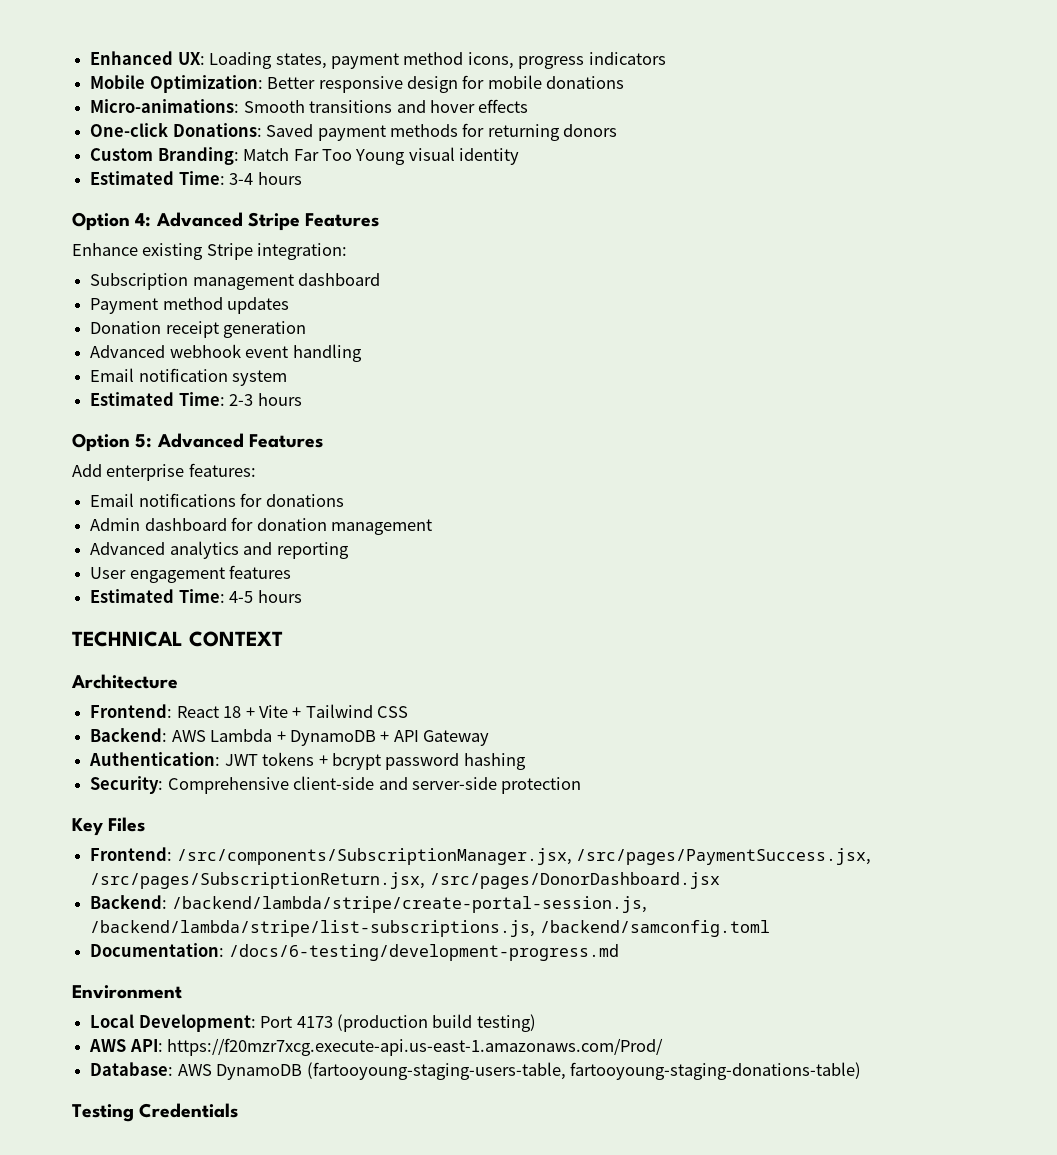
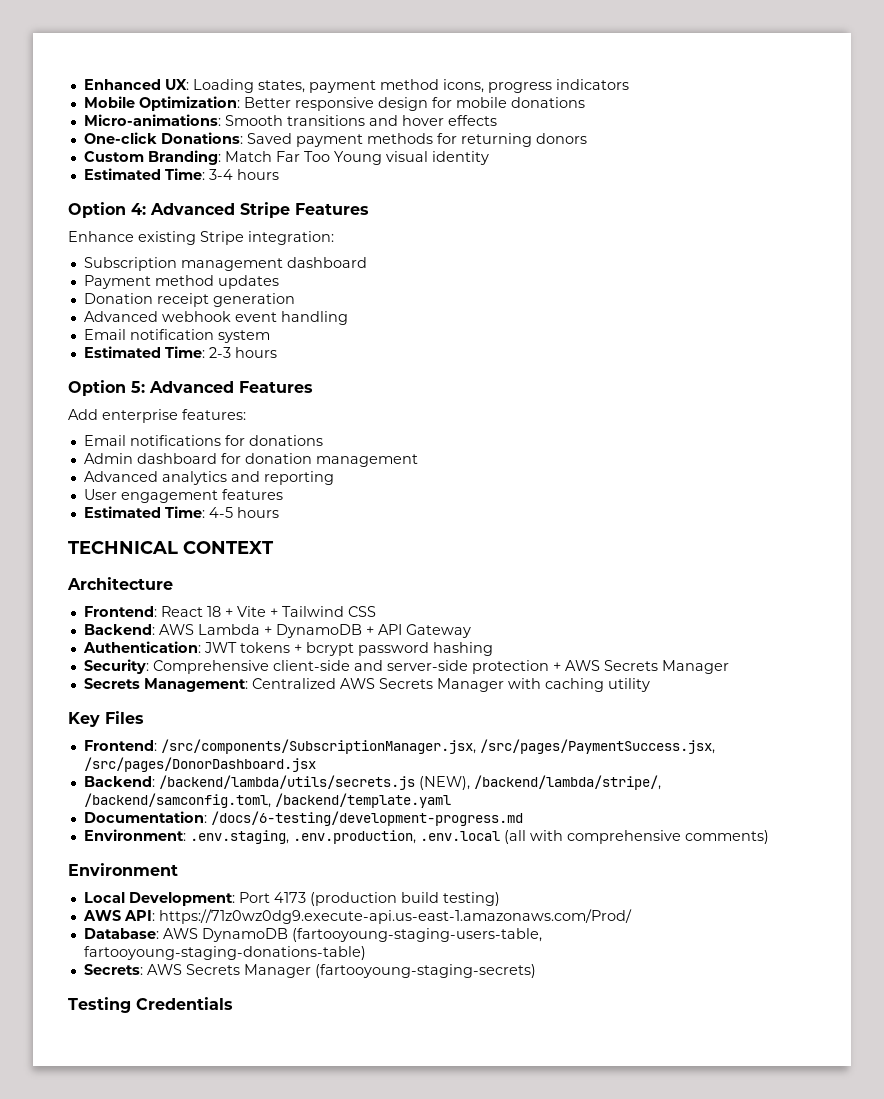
- Security: Comprehensive client-side and server-side protection
+ Security: Comprehensive client-side and server-side protection + AWS Secrets Manager
+ Secrets Management: Centralized AWS Secrets Manager with caching utility
- Frontend: /src/components/SubscriptionManager.jsx, /src/pages/PaymentSuccess.jsx, /src/pages/SubscriptionReturn.jsx, /src/pages/DonorDashboard.jsx
+ Frontend: /src/components/SubscriptionManager.jsx, /src/pages/PaymentSuccess.jsx, /src/pages/DonorDashboard.jsx
- Backend: /backend/lambda/stripe/create-portal-session.js, /backend/lambda/stripe/list-subscriptions.js, /backend/samconfig.toml
+ Backend: /backend/lambda/utils/secrets.js (NEW), /backend/lambda/stripe/, /backend/samconfig.toml, /backend/template.yaml
  Documentation: /docs/6-testing/development-progress.md
+ Environment: .env.staging, .env.production, .env.local (all with comprehensive comments)
- AWS API: https://f20mzr7xcg.execute-api.us-east-1.amazonaws.com/Prod/
+ AWS API: https://71z0wz0dg9.execute-api.us-east-1.amazonaws.com/Prod/
+ Secrets: AWS Secrets Manager (fartooyoung-staging-secrets)

